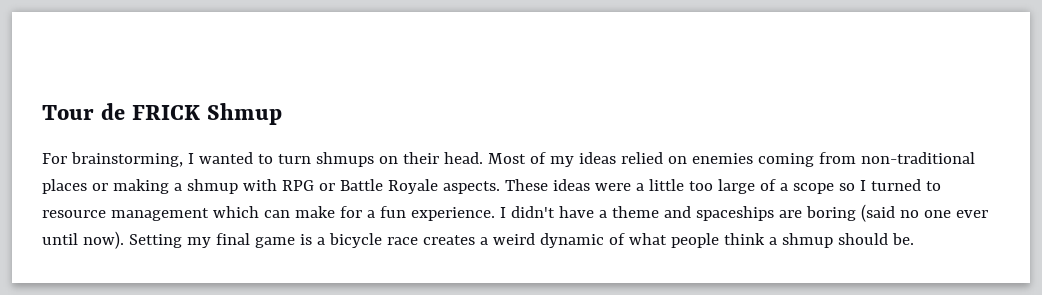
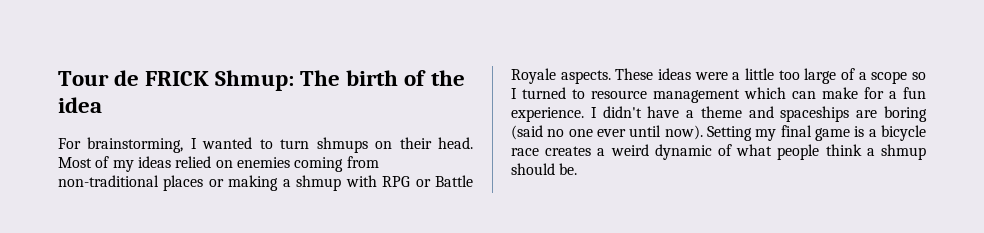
- Tour de FRICK Shmup
+ Tour de FRICK Shmup: The birth of the idea

